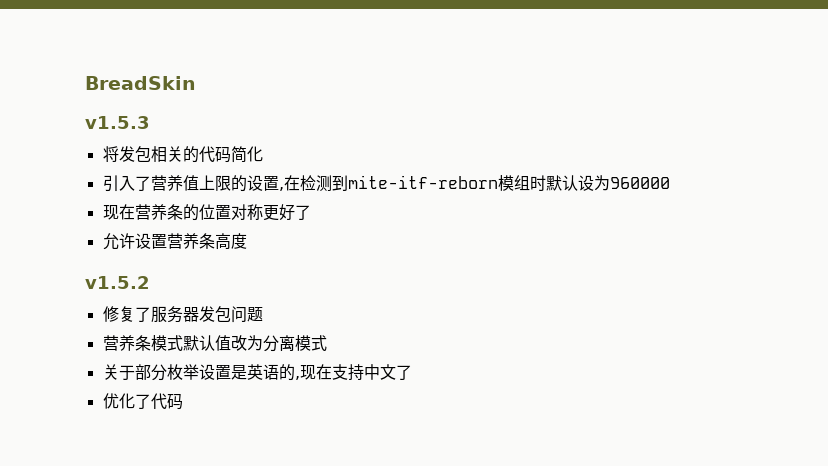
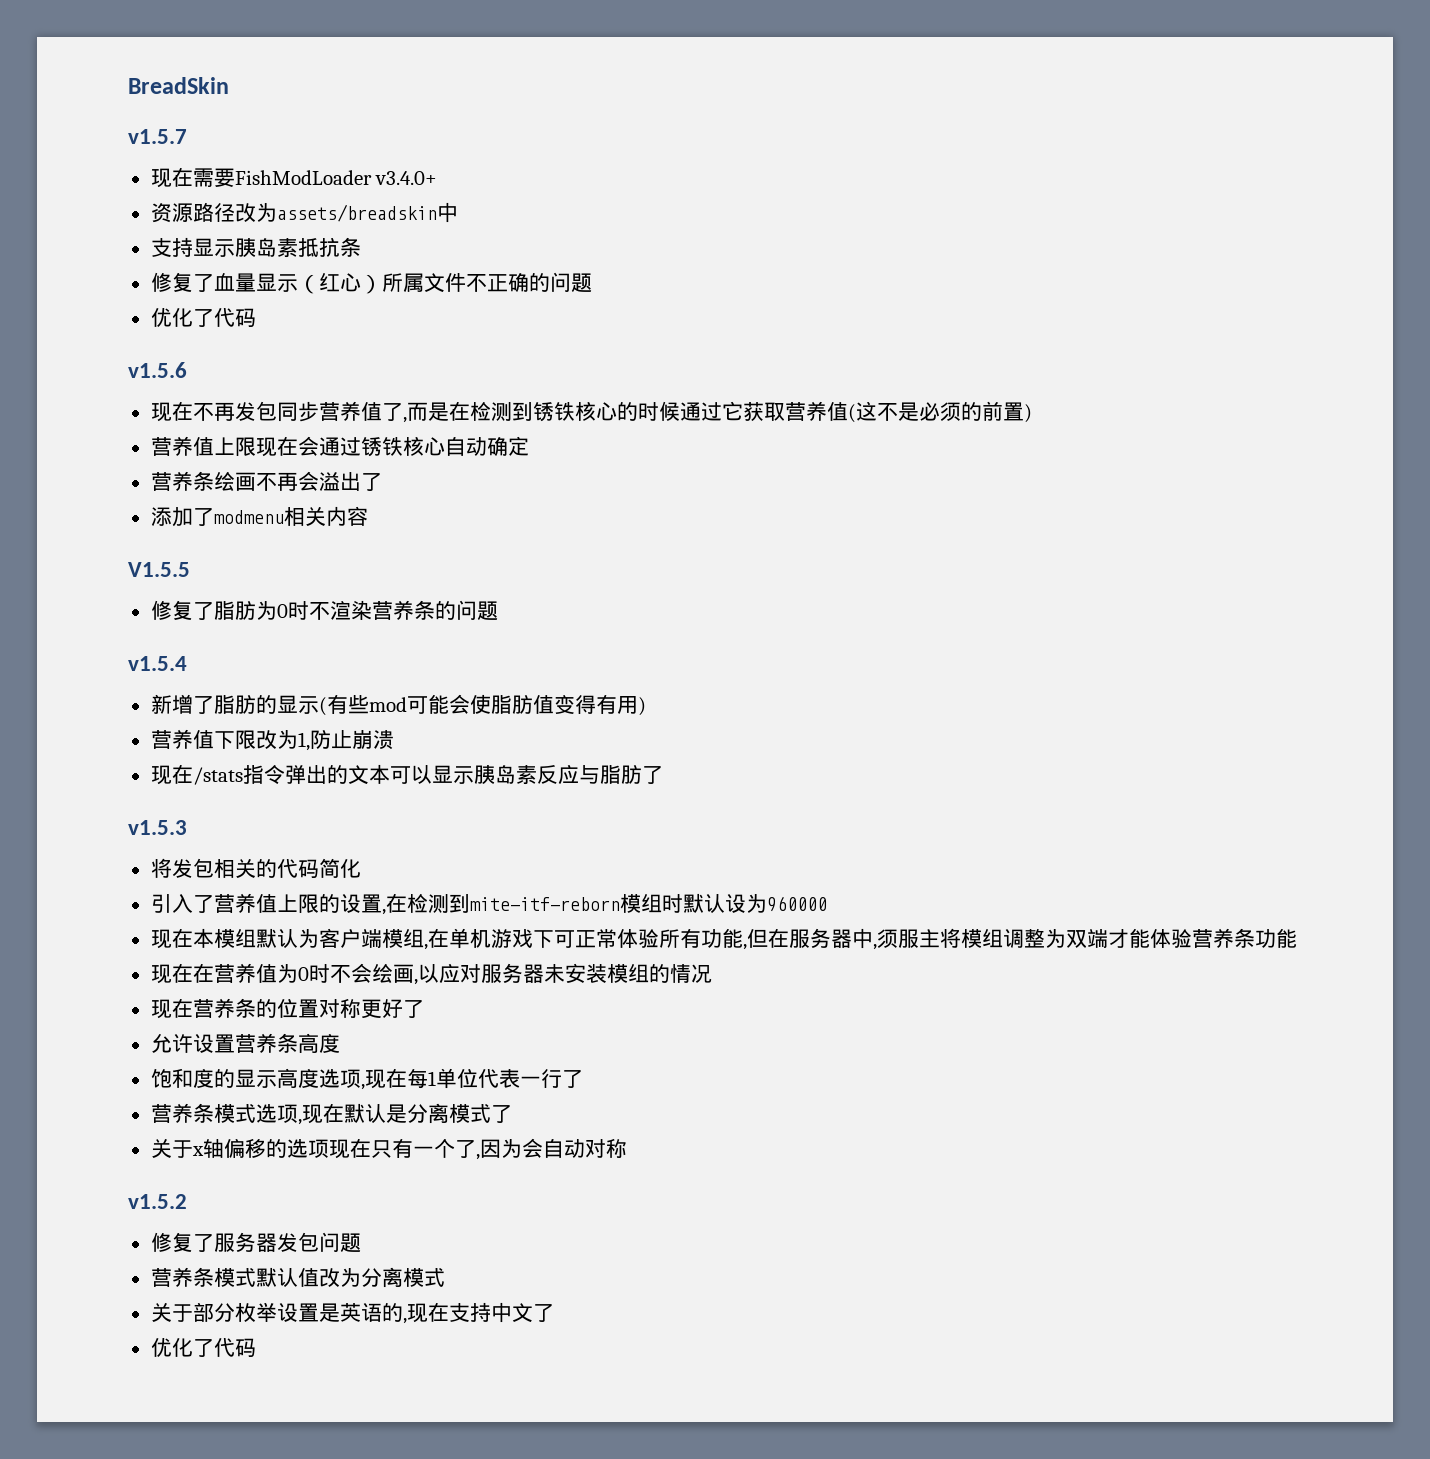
+ v1.5.7
+ 现在需要FishModLoader v3.4.0+
+ 资源路径改为assets/breadskin中
+ 支持显示胰岛素抵抗条
+ 修复了血量显示（红心）所属文件不正确的问题
+ 优化了代码
+ v1.5.6
+ 现在不再发包同步营养值了,而是在检测到锈铁核心的时候通过它获取营养值(这不是必须的前置)
+ 营养值上限现在会通过锈铁核心自动确定
+ 营养条绘画不再会溢出了
+ 添加了modmenu相关内容
+ V1.5.5
+ 修复了脂肪为0时不渲染营养条的问题
+ v1.5.4
+ 新增了脂肪的显示(有些mod可能会使脂肪值变得有用)
+ 营养值下限改为1,防止崩溃
+ 现在/stats指令弹出的文本可以显示胰岛素反应与脂肪了
+ 现在本模组默认为客户端模组,在单机游戏下可正常体验所有功能,但在服务器中,须服主将模组调整为双端才能体验营养条功能
+ 现在在营养值为0时不会绘画,以应对服务器未安装模组的情况
+ 饱和度的显示高度选项,现在每1单位代表一行了
+ 营养条模式选项,现在默认是分离模式了
+ 关于x轴偏移的选项现在只有一个了,因为会自动对称

